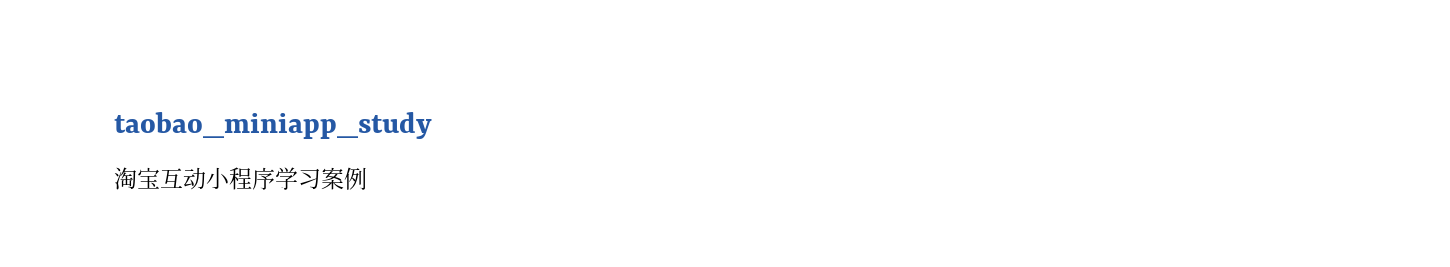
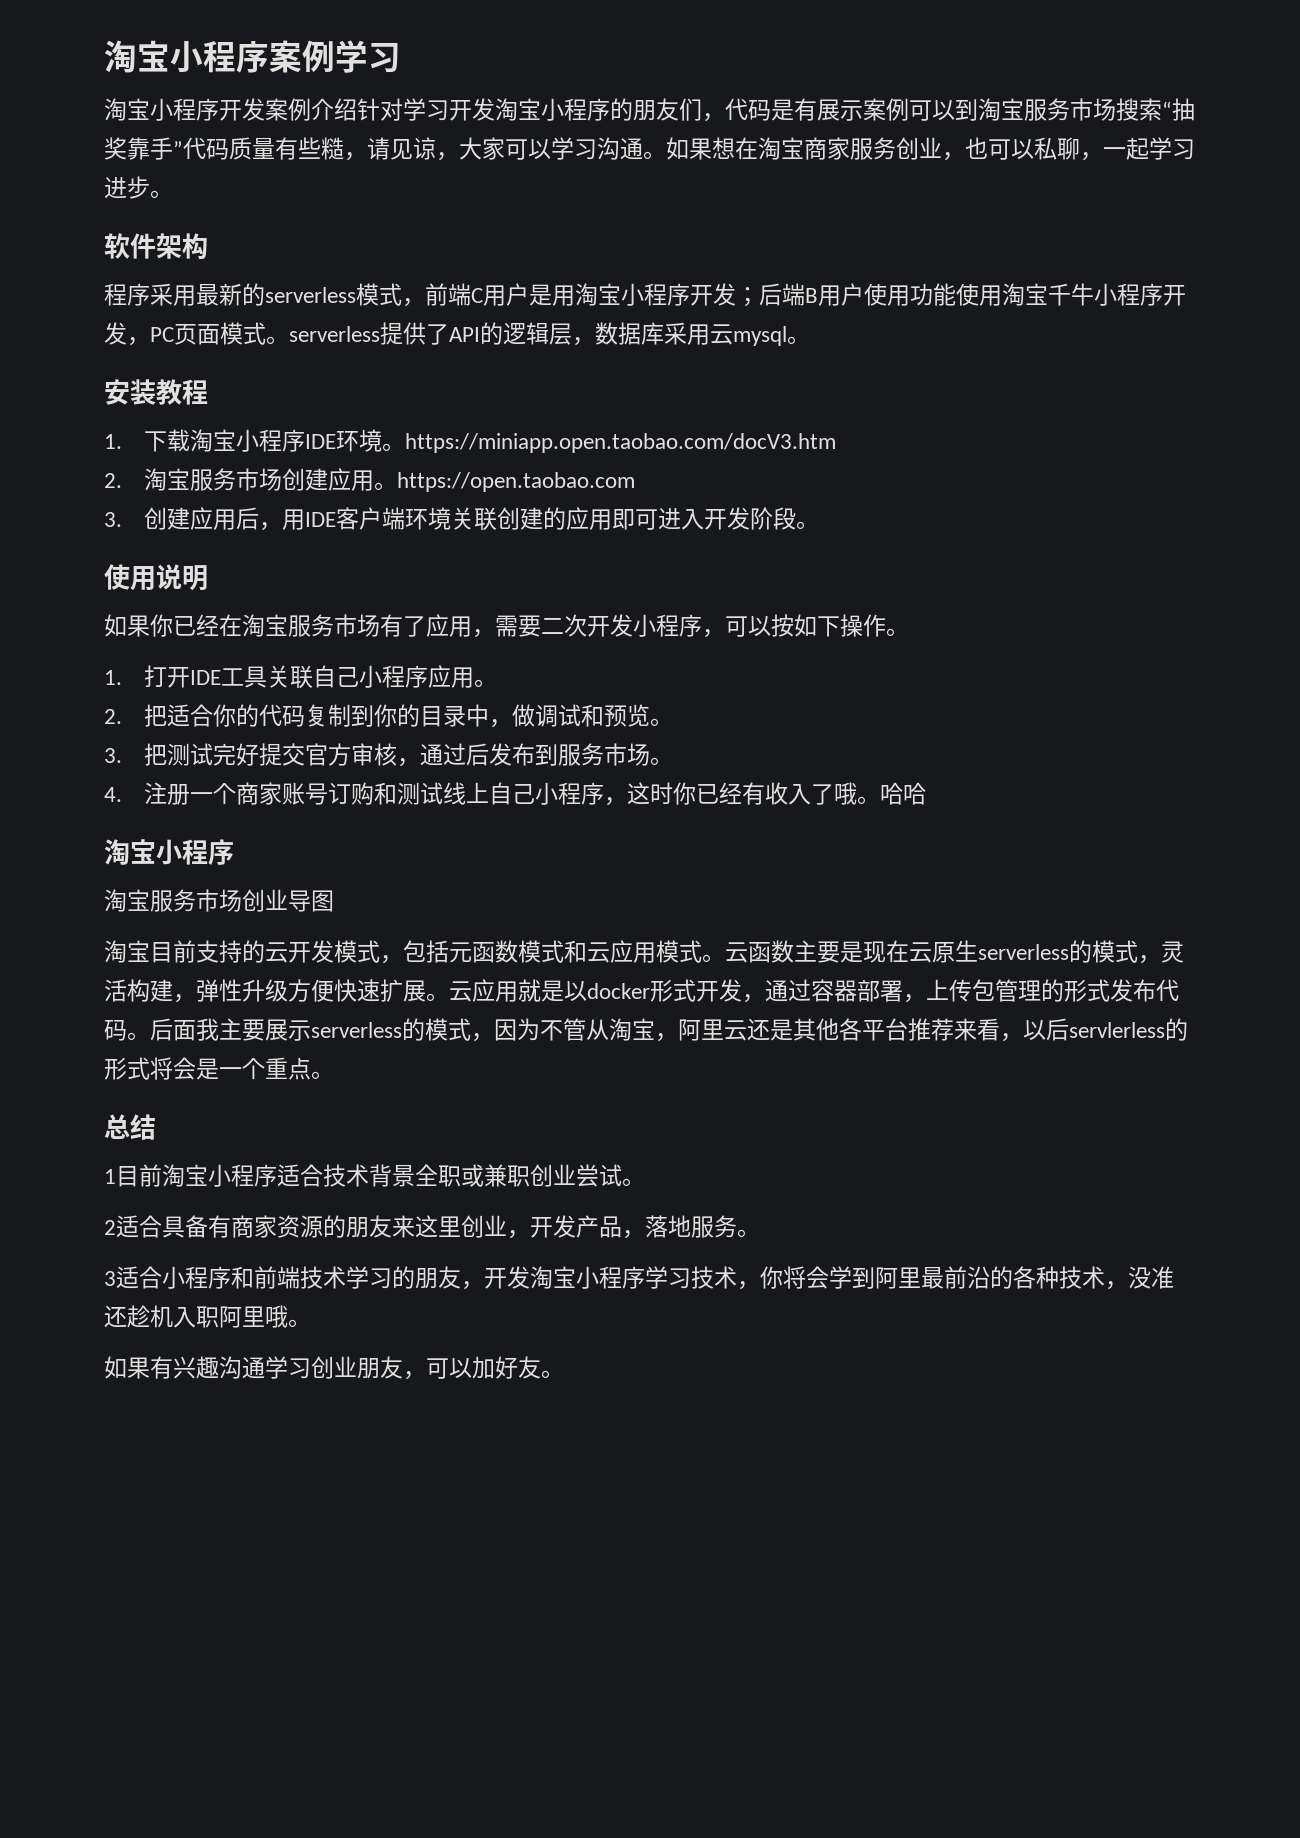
- taobao_miniapp_study
- 淘宝互动小程序学习案例
+ 淘宝小程序案例学习
+ 淘宝小程序开发案例介绍针对学习开发淘宝小程序的朋友们，代码是有展示案例可以到淘宝服务市场搜索“抽奖靠手”代码质量有些糙，请见谅，大家可以学习沟通。如果想在淘宝商家服务创业，也可以私聊，一起学习进步。
+ 软件架构
+ 程序采用最新的serverless模式，前端C用户是用淘宝小程序开发；后端B用户使用功能使用淘宝千牛小程序开发，PC页面模式。serverless提供了API的逻辑层，数据库采用云mysql。
+ 安装教程
+ 1.下载淘宝小程序IDE环境。https://miniapp.open.taobao.com/docV3.htm
+ 2.淘宝服务市场创建应用。https://open.taobao.com
+ 3.创建应用后，用IDE客户端环境关联创建的应用即可进入开发阶段。
+ 使用说明
+ 如果你已经在淘宝服务市场有了应用，需要二次开发小程序，可以按如下操作。
+ 1.打开IDE工具关联自己小程序应用。
+ 2.把适合你的代码复制到你的目录中，做调试和预览。
+ 3.把测试完好提交官方审核，通过后发布到服务市场。
+ 4.注册一个商家账号订购和测试线上自己小程序，这时你已经有收入了哦。哈哈
+ 淘宝小程序
+ 淘宝服务市场创业导图
+ 淘宝目前支持的云开发模式，包括元函数模式和云应用模式。云函数主要是现在云原生serverless的模式，灵活构建，弹性升级方便快速扩展。云应用就是以docker形式开发，通过容器部署，上传包管理的形式发布代码。后面我主要展示serverless的模式，因为不管从淘宝，阿里云还是其他各平台推荐来看，以后servlerless的形式将会是一个重点。
+ 总结
+ 1目前淘宝小程序适合技术背景全职或兼职创业尝试。
+ 2适合具备有商家资源的朋友来这里创业，开发产品，落地服务。
+ 3适合小程序和前端技术学习的朋友，开发淘宝小程序学习技术，你将会学到阿里最前沿的各种技术，没准还趁机入职阿里哦。
+ 如果有兴趣沟通学习创业朋友，可以加好友。

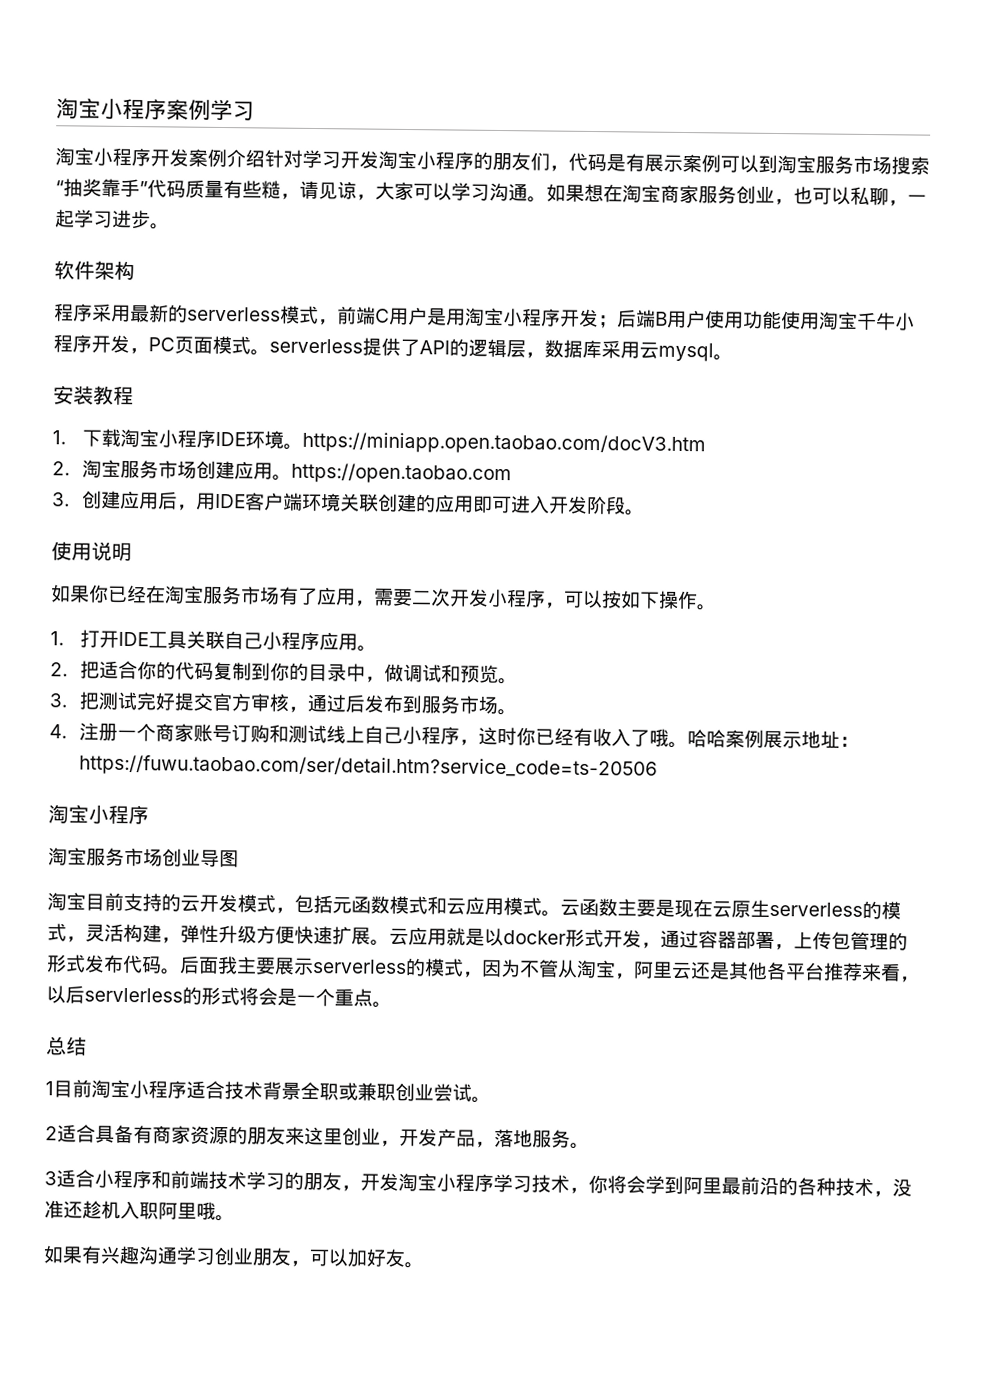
- 哈哈
+ 哈哈案例展示地址：https://fuwu.taobao.com/ser/detail.htm?service_code=ts-20506

